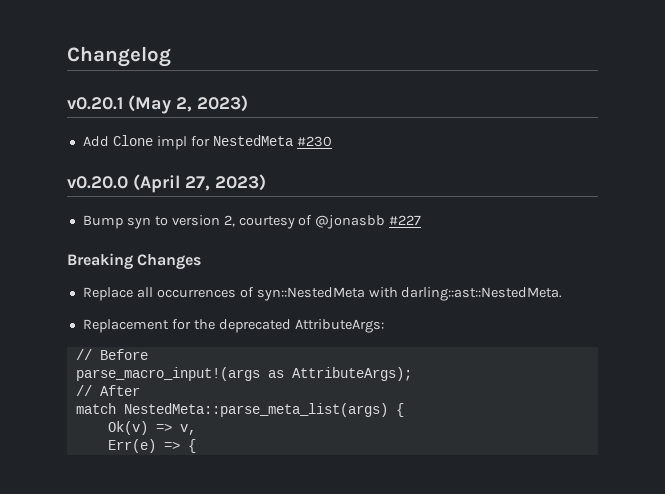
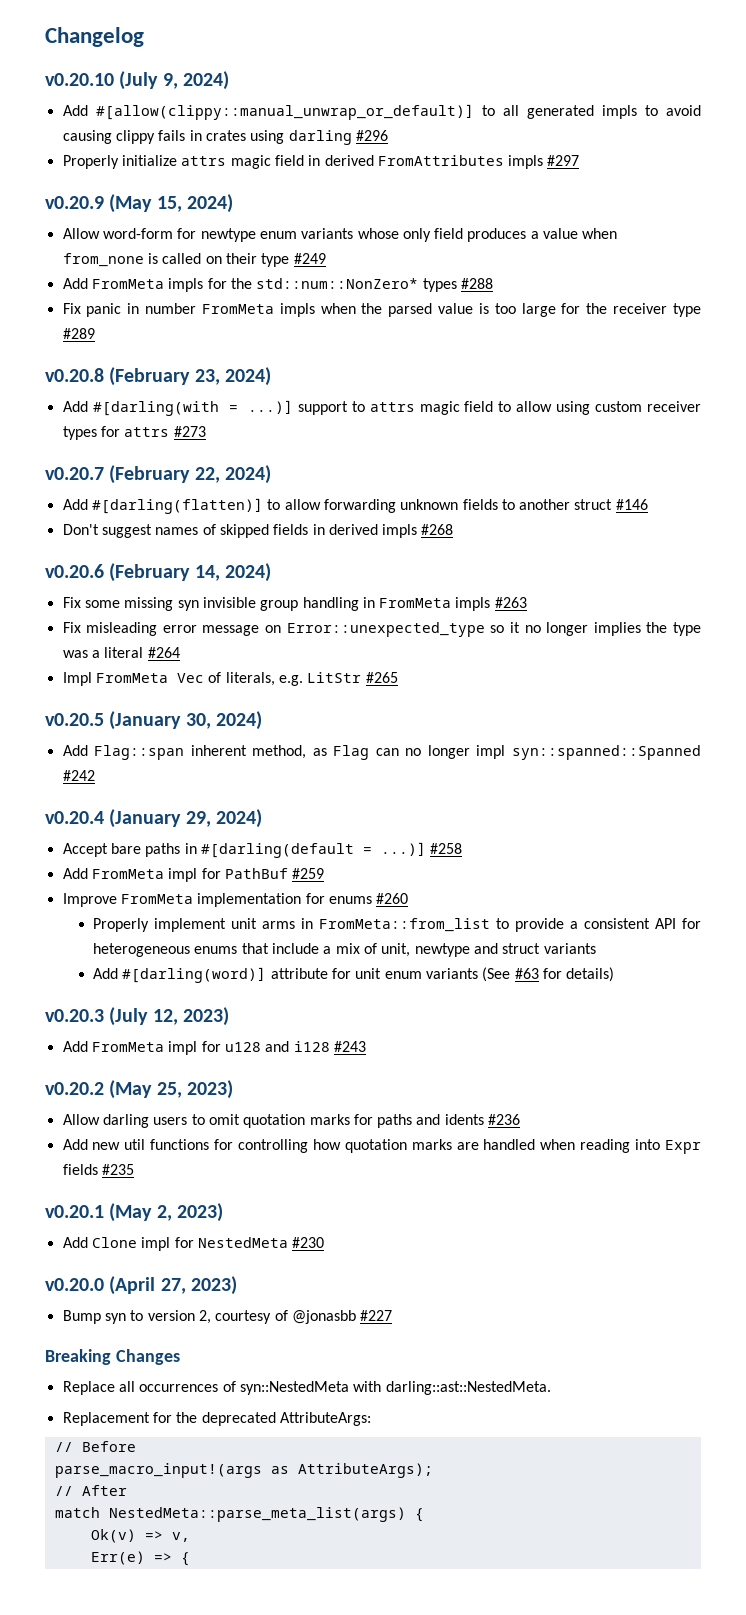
+ v0.20.10 (July 9, 2024)
+ Add #[allow(clippy::manual_unwrap_or_default)] to all generated impls to avoid causing clippy fails in crates using darling #296
+ Properly initialize attrs magic field in derived FromAttributes impls #297
+ v0.20.9 (May 15, 2024)
+ Allow word-form for newtype enum variants whose only field produces a value when from_none is called on their type #249
+ Add FromMeta impls for the std::num::NonZero* types #288
+ Fix panic in number FromMeta impls when the parsed value is too large for the receiver type #289
+ v0.20.8 (February 23, 2024)
+ Add #[darling(with = ...)] support to attrs magic field to allow using custom receiver types for attrs #273
+ v0.20.7 (February 22, 2024)
+ Add #[darling(flatten)] to allow forwarding unknown fields to another struct #146
+ Don't suggest names of skipped fields in derived impls #268
+ v0.20.6 (February 14, 2024)
+ Fix some missing syn invisible group handling in FromMeta impls #263
+ Fix misleading error message on Error::unexpected_type so it no longer implies the type was a literal #264
+ Impl FromMeta Vec of literals, e.g. LitStr #265
+ v0.20.5 (January 30, 2024)
+ Add Flag::span inherent method, as Flag can no longer impl syn::spanned::Spanned #242
+ v0.20.4 (January 29, 2024)
+ Accept bare paths in #[darling(default = ...)] #258
+ Add FromMeta impl for PathBuf #259
+ Improve FromMeta implementation for enums #260
+ Properly implement unit arms in FromMeta::from_list to provide a consistent API for heterogeneous enums that include a mix of unit, newtype and struct variants
+ Add #[darling(word)] attribute for unit enum variants (See #63 for details)
+ v0.20.3 (July 12, 2023)
+ Add FromMeta impl for u128 and i128 #243
+ v0.20.2 (May 25, 2023)
+ Allow darling users to omit quotation marks for paths and idents #236
+ Add new util functions for controlling how quotation marks are handled when reading into Expr fields #235

